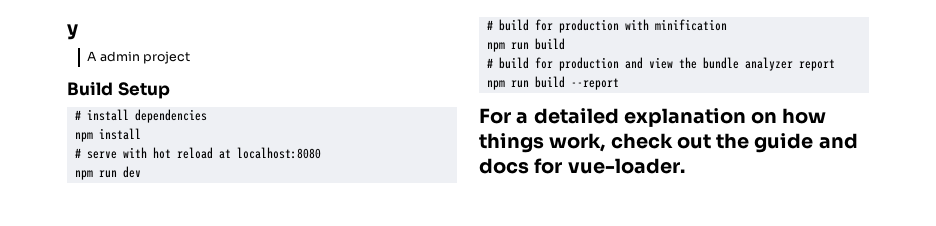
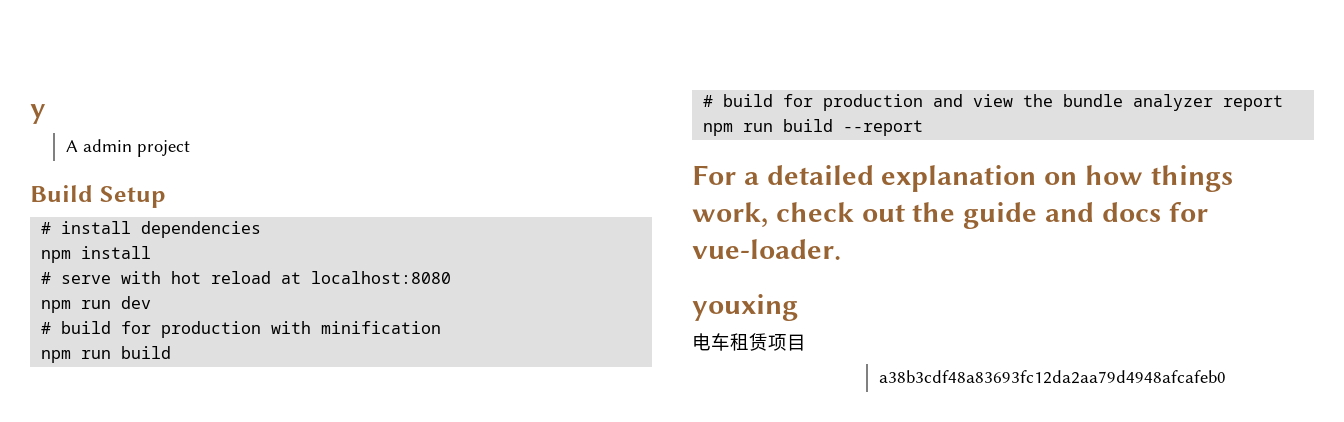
+ youxing
+ 电车租赁项目
+ a38b3cdf48a83693fc12da2aa79d4948afcafeb0

